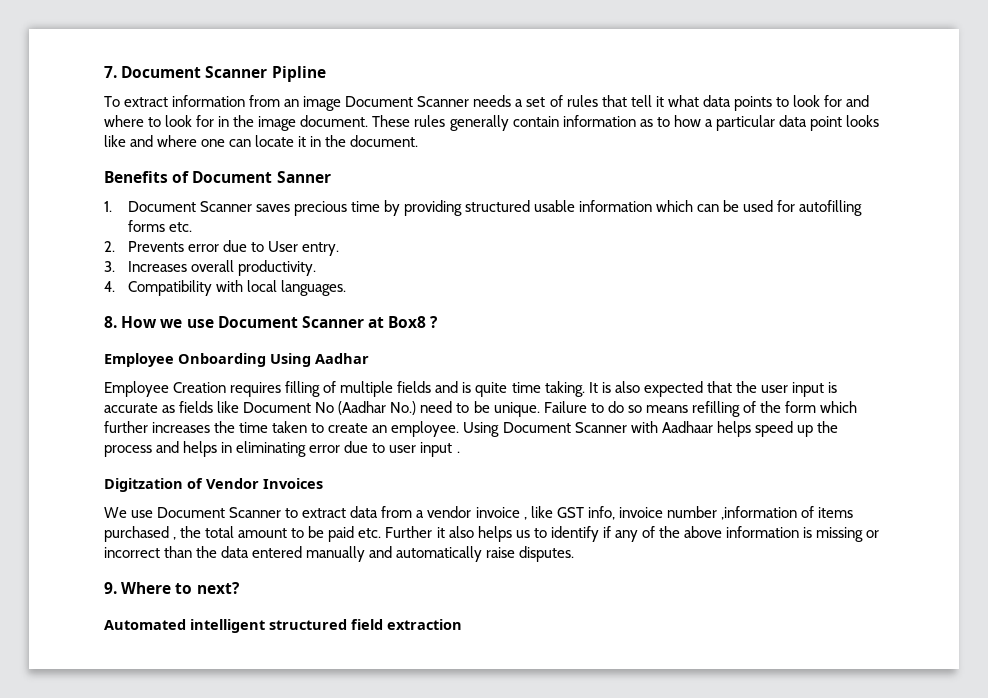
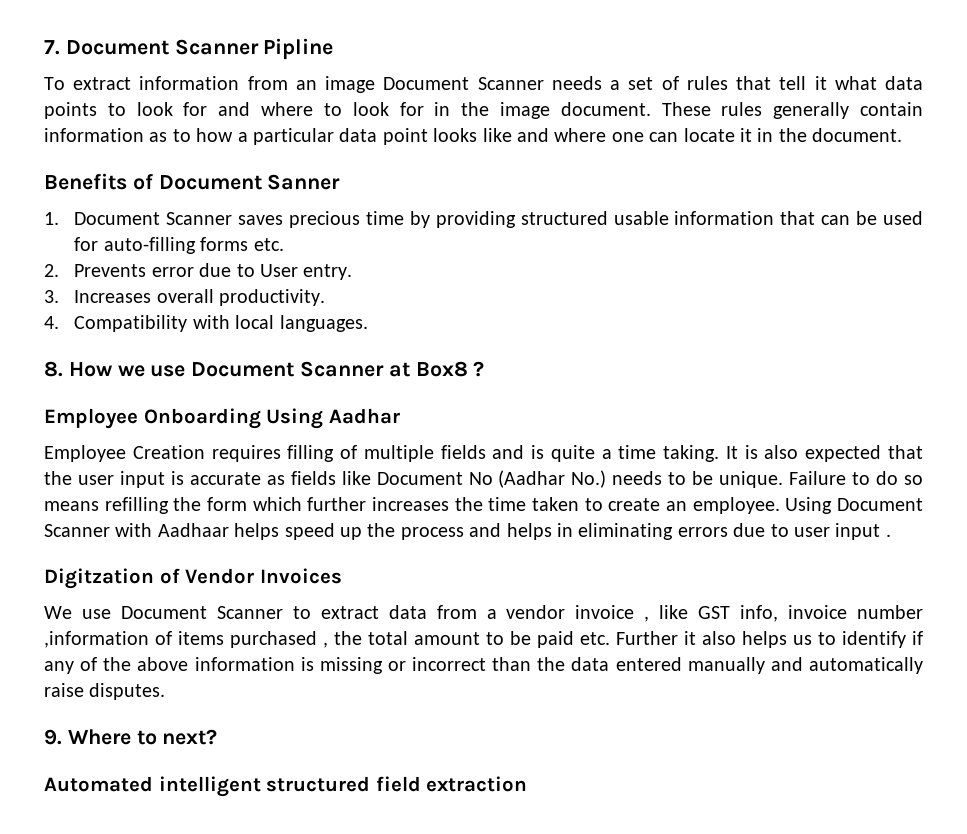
- 1. Document Scanner saves precious time by providing structured usable information which can be used for autofilling forms etc.
+ 1. Document Scanner saves precious time by providing structured usable information that can be used for auto-filling forms etc.
- Employee Creation requires filling of multiple fields and is quite time taking.
+ Employee Creation requires filling of multiple fields and is quite a time taking.
- It is also expected that the user input is accurate as fields like Document No (Aadhar No.) need to be unique.
+ It is also expected that the user input is accurate as fields like Document No (Aadhar No.) needs to be unique.
- Failure to do so means refilling of the form which further increases the time taken to create an employee.
+ Failure to do so means refilling the form which further increases the time taken to create an employee.
- Using Document Scanner with Aadhaar helps speed up the process and helps in eliminating error due to user input .
+ Using Document Scanner with Aadhaar helps speed up the process and helps in eliminating errors due to user input .

